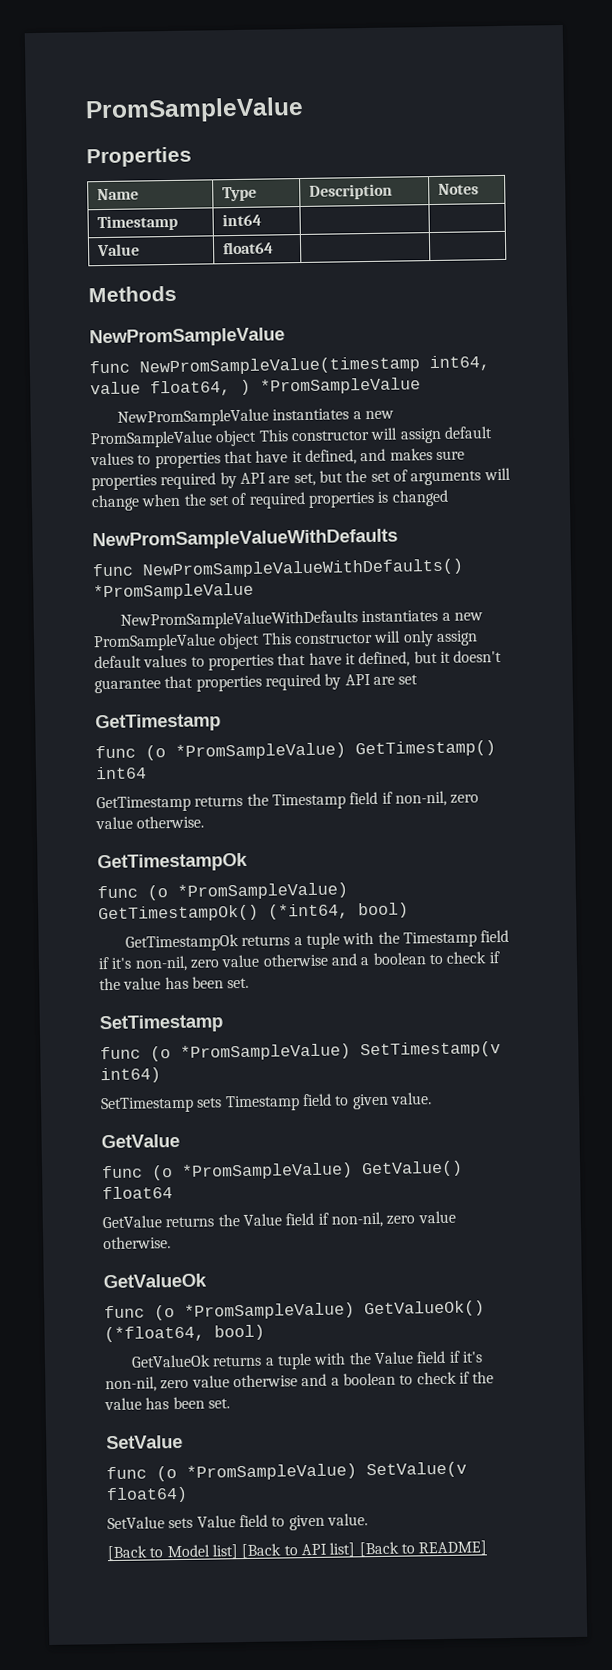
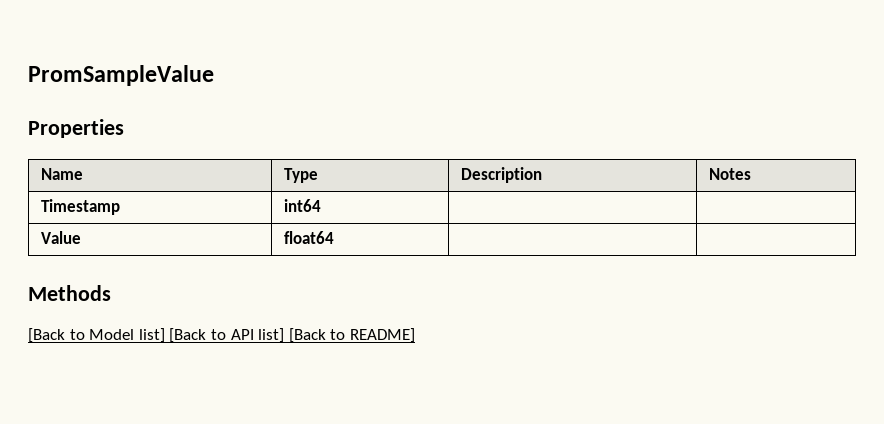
  Methods
- NewPromSampleValue
- func NewPromSampleValue(timestamp int64, value float64, ) *PromSampleValue
- NewPromSampleValue instantiates a new PromSampleValue object This constructor will assign default values to properties that have it defined, and makes sure properties required by API are set, but the set of arguments will change when the set of required properties is changed
- NewPromSampleValueWithDefaults
- func NewPromSampleValueWithDefaults() *PromSampleValue
- NewPromSampleValueWithDefaults instantiates a new PromSampleValue object This constructor will only assign default values to properties that have it defined, but it doesn't guarantee that properties required by API are set
- GetTimestamp
- func (o *PromSampleValue) GetTimestamp() int64
- GetTimestamp returns the Timestamp field if non-nil, zero value otherwise.
- GetTimestampOk
- func (o *PromSampleValue) GetTimestampOk() (*int64, bool)
- GetTimestampOk returns a tuple with the Timestamp field if it's non-nil, zero value otherwise and a boolean to check if the value has been set.
- SetTimestamp
- func (o *PromSampleValue) SetTimestamp(v int64)
- SetTimestamp sets Timestamp field to given value.
- GetValue
- func (o *PromSampleValue) GetValue() float64
- GetValue returns the Value field if non-nil, zero value otherwise.
- GetValueOk
- func (o *PromSampleValue) GetValueOk() (*float64, bool)
- GetValueOk returns a tuple with the Value field if it's non-nil, zero value otherwise and a boolean to check if the value has been set.
- SetValue
- func (o *PromSampleValue) SetValue(v float64)
- SetValue sets Value field to given value.

